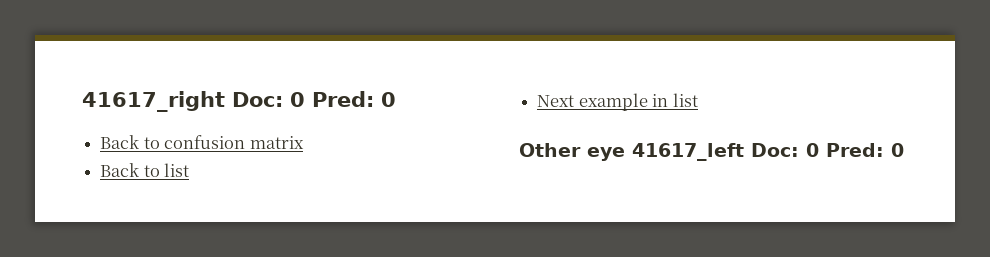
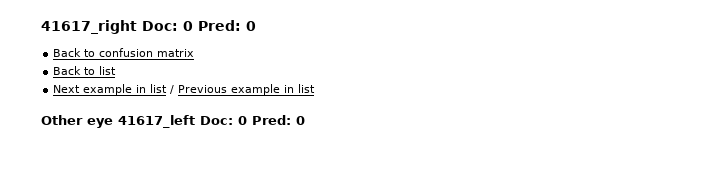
- Next example in list
+ Next example in list / Previous example in list

